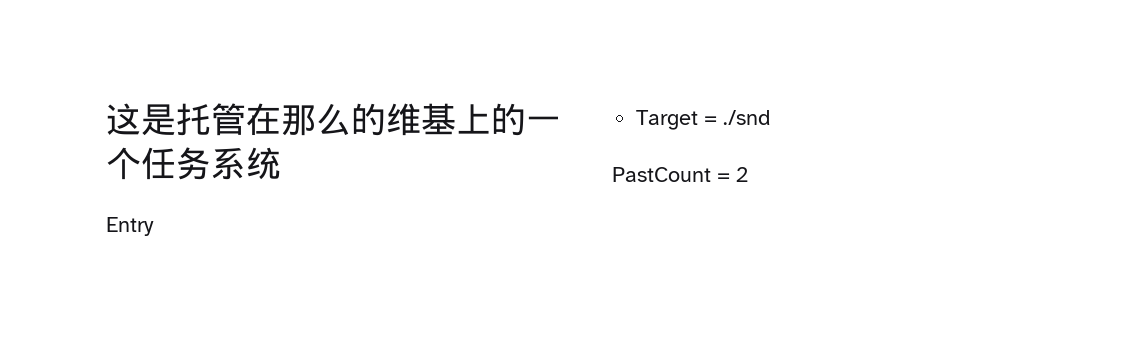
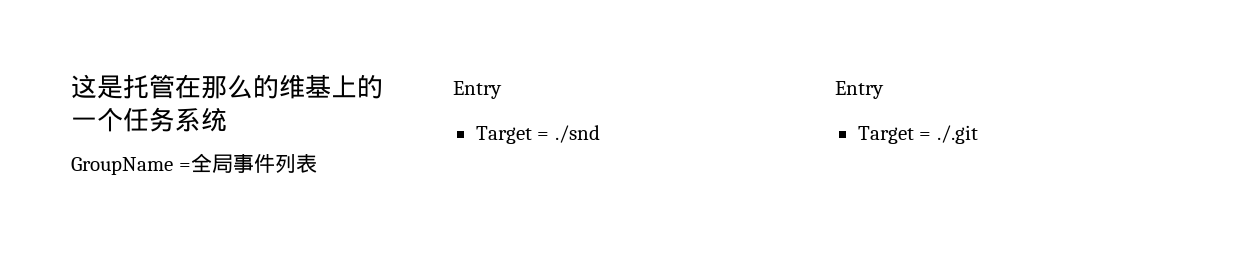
+ GroupName =全局事件列表
  Target = ./snd
- PastCount = 2
+ Entry
+ Target = ./.git

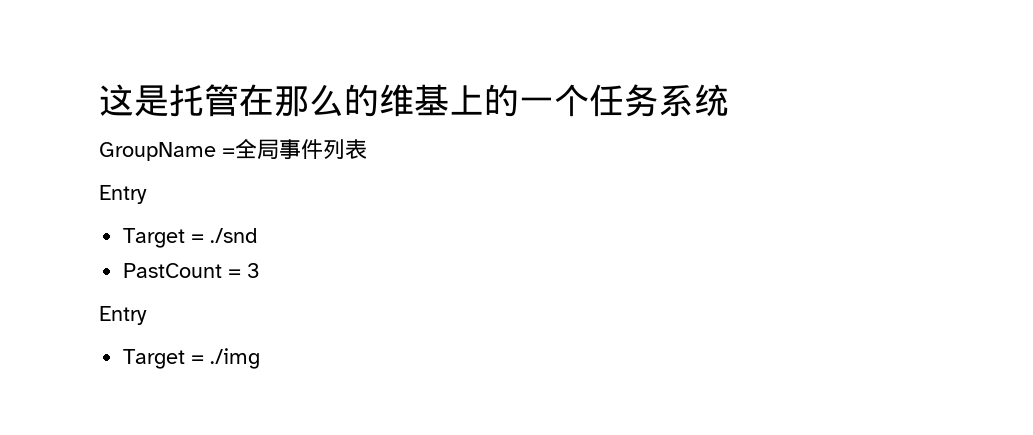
  Target = ./snd
+ PastCount = 3
  Entry
- Target = ./.git
+ Target = ./img

